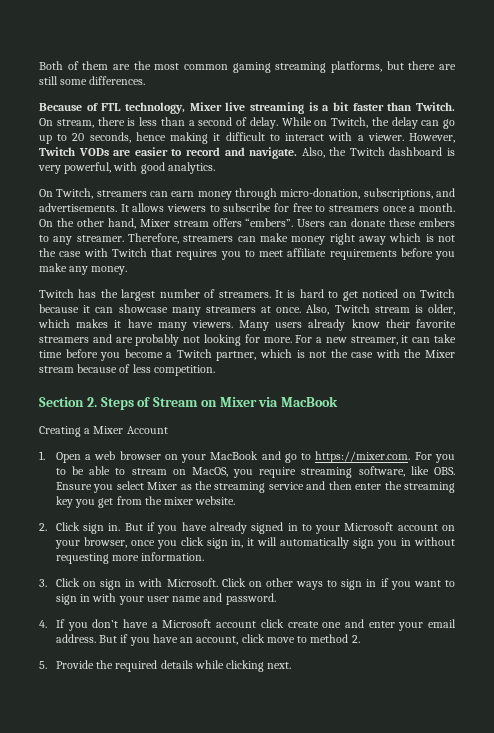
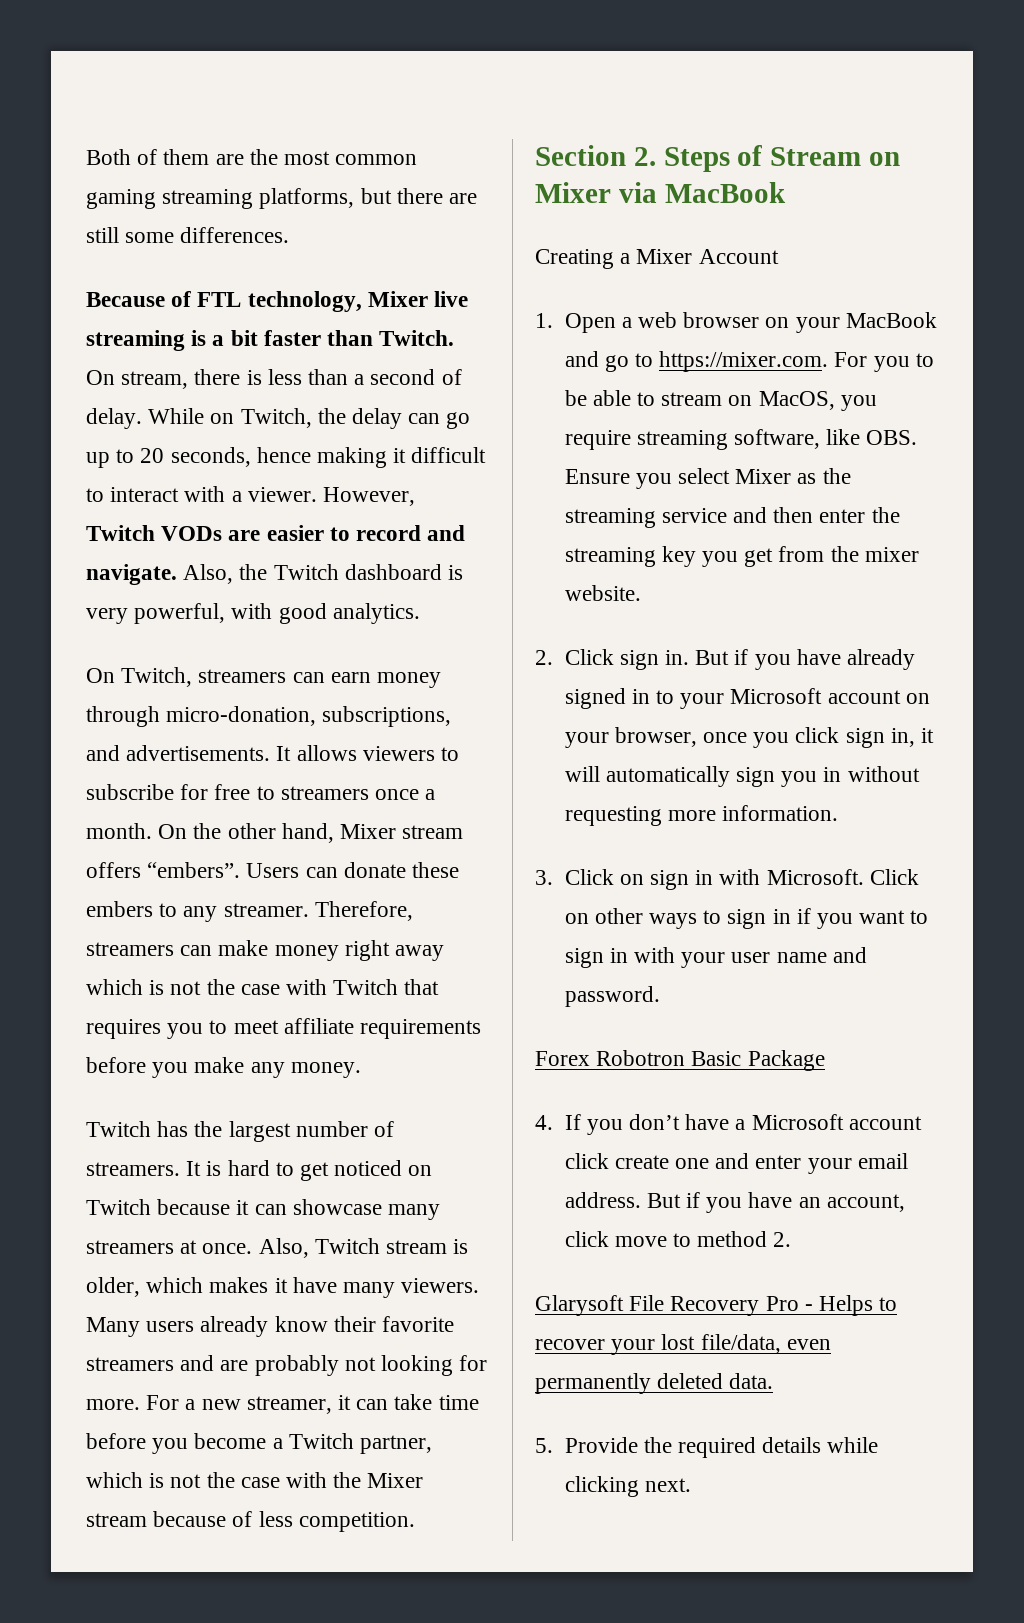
+ Forex Robotron Basic Package
+ Glarysoft File Recovery Pro - Helps to recover your lost file/data, even permanently deleted data.

